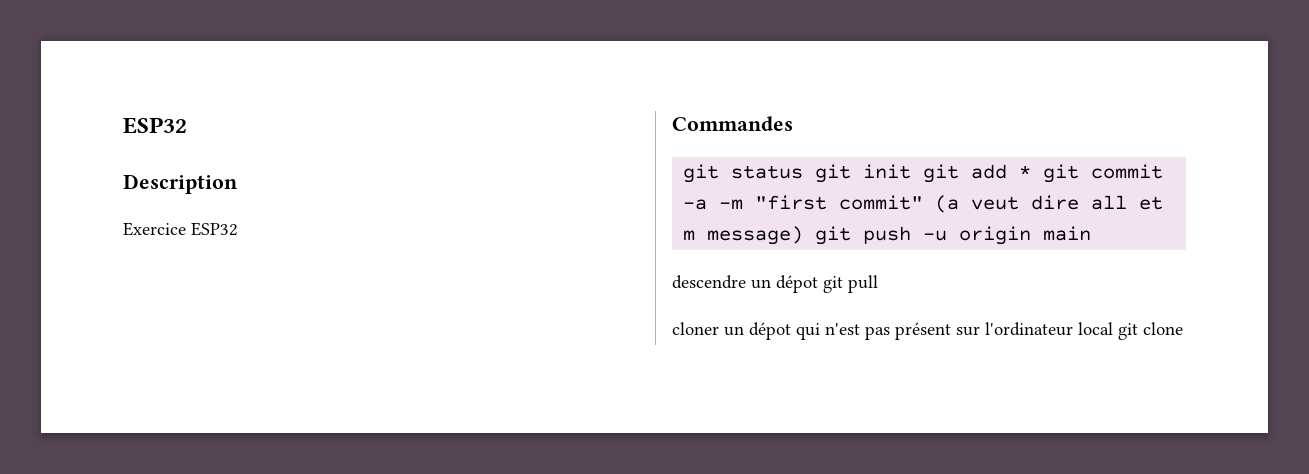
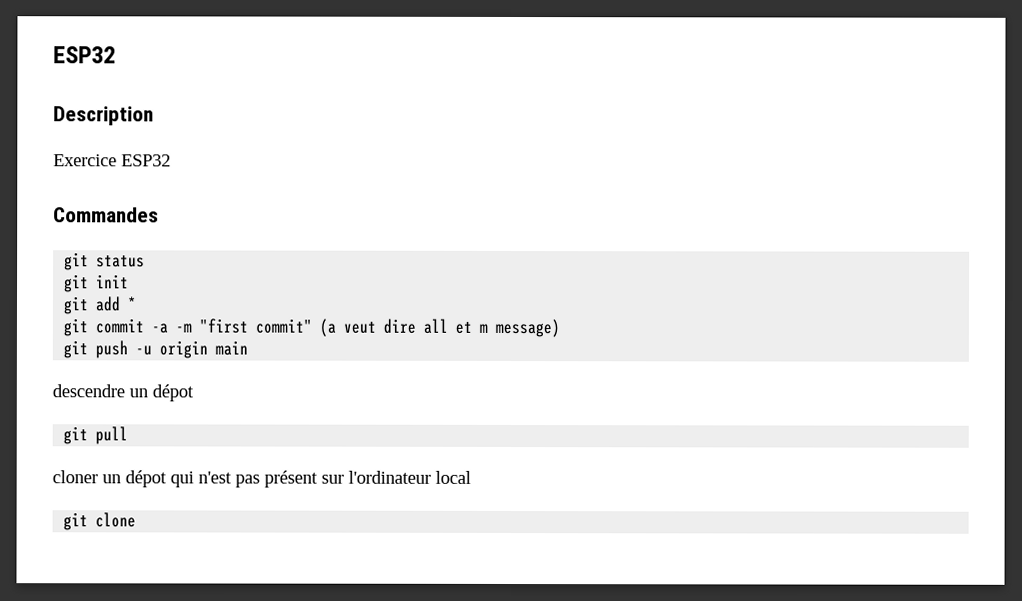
- git status git init git add * git commit -a -m "first commit" (a veut dire all et m message) git push -u origin main
+ git status
+ git init
+ git add *
+ git commit -a -m "first commit" (a veut dire all et m message)
+ git push -u origin main
- descendre un dépot git pull
+ descendre un dépot
+ git pull
- cloner un dépot qui n'est pas présent sur l'ordinateur local git clone
+ cloner un dépot qui n'est pas présent sur l'ordinateur local
+ git clone

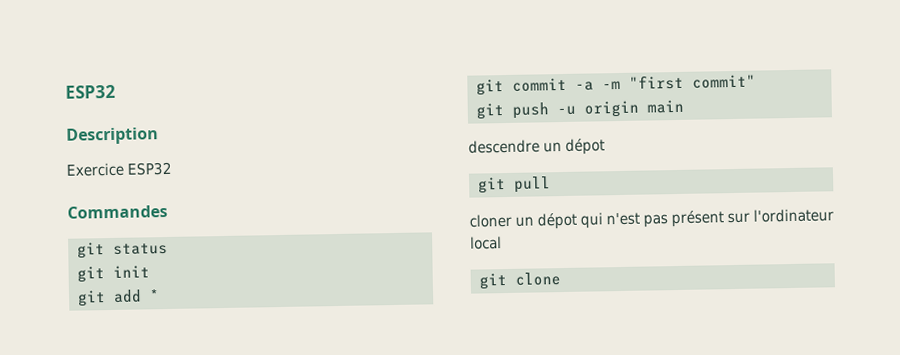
- git commit -a -m "first commit" (a veut dire all et m message)
+ git commit -a -m "first commit"

